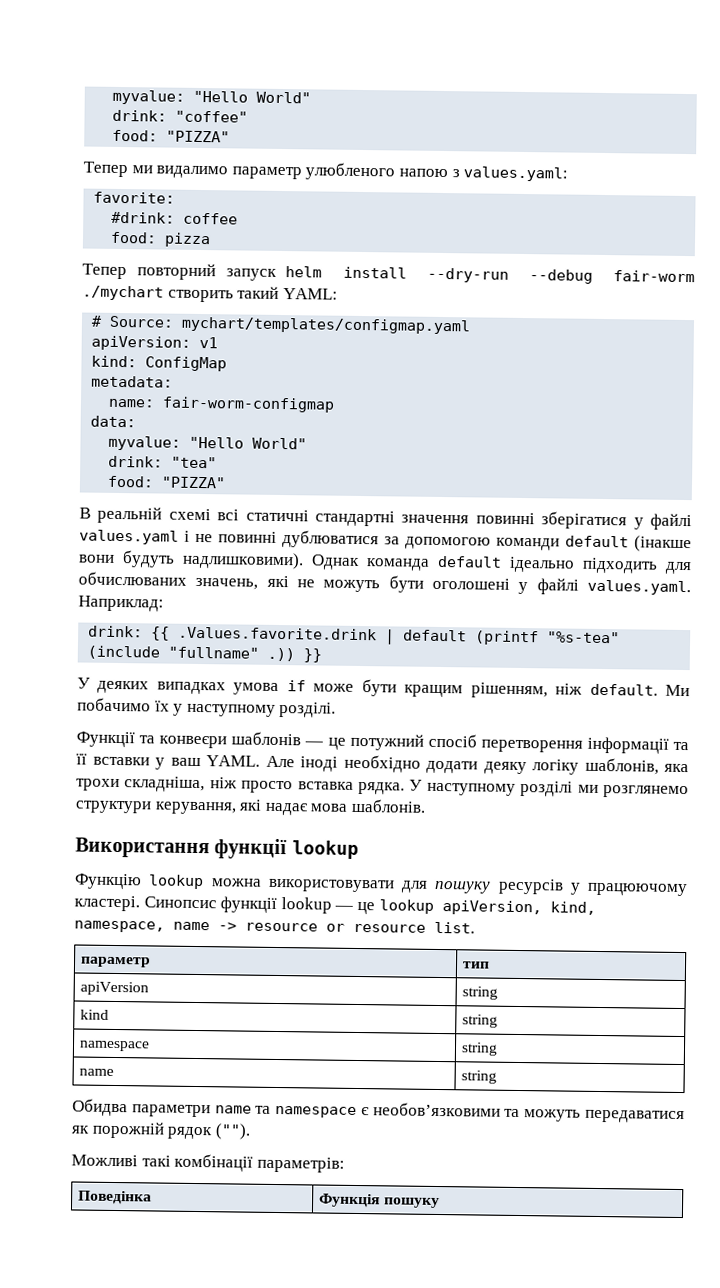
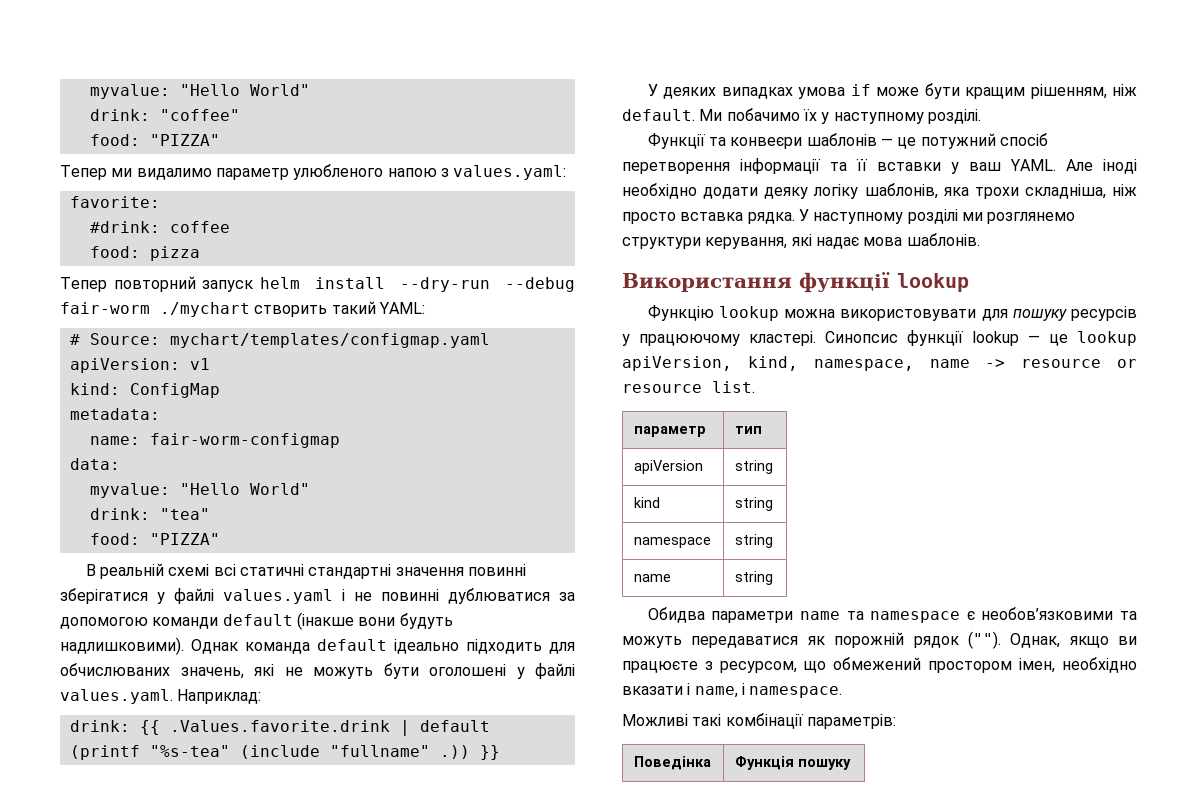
+ Однак, якщо ви працюєте з ресурсом, що обмежений простором імен, необхідно вказати і name, і namespace.

